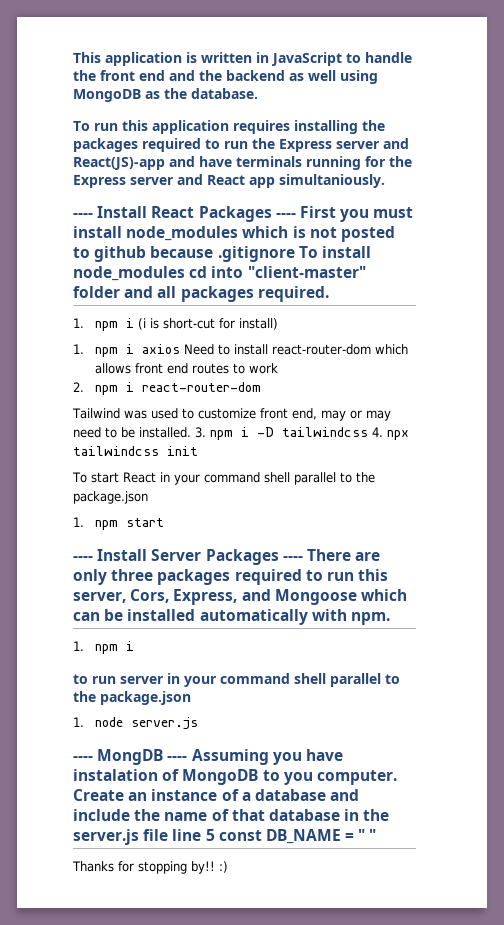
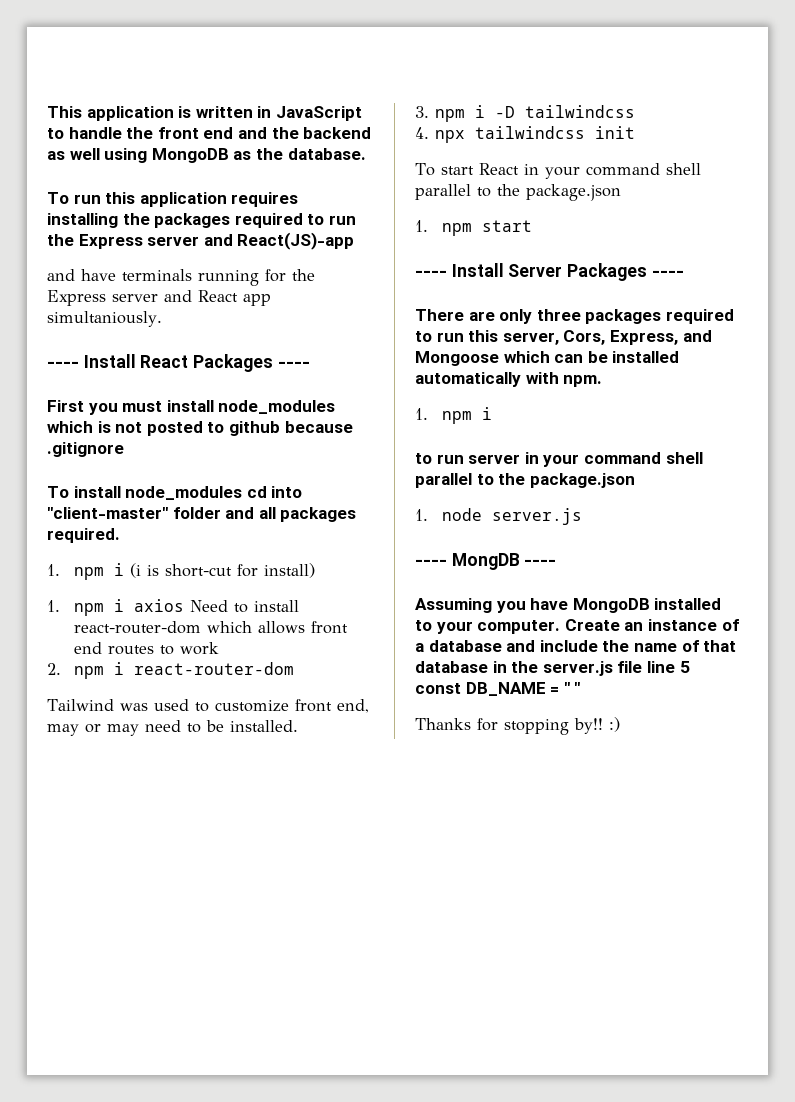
- To run this application requires installing the packages required to run the Express server and React(JS)-app and have terminals running for the Express server and React app simultaniously.
+ To run this application requires installing the packages required to run the Express server and React(JS)-app
+ and have terminals running for the Express server and React app simultaniously.
- ---- Install React Packages ---- First you must install node_modules which is not posted to github because .gitignore To install node_modules cd into "client-master" folder and all packages required.
+ ---- Install React Packages ----
+ First you must install node_modules which is not posted to github because .gitignore
+ To install node_modules cd into "client-master" folder and all packages required.
- Tailwind was used to customize front end, may or may need to be installed. 3. npm i -D tailwindcss 4. npx tailwindcss init
+ Tailwind was used to customize front end, may or may need to be installed.
+ 3. npm i -D tailwindcss
+ 4. npx tailwindcss init
- ---- Install Server Packages ---- There are only three packages required to run this server, Cors, Express, and Mongoose which can be installed automatically with npm.
+ ---- Install Server Packages ----
+ There are only three packages required to run this server, Cors, Express, and Mongoose which can be installed automatically with npm.
- ---- MongDB ---- Assuming you have instalation of MongoDB to you computer.
+ ---- MongDB ----
+ Assuming you have MongoDB installed to your computer.

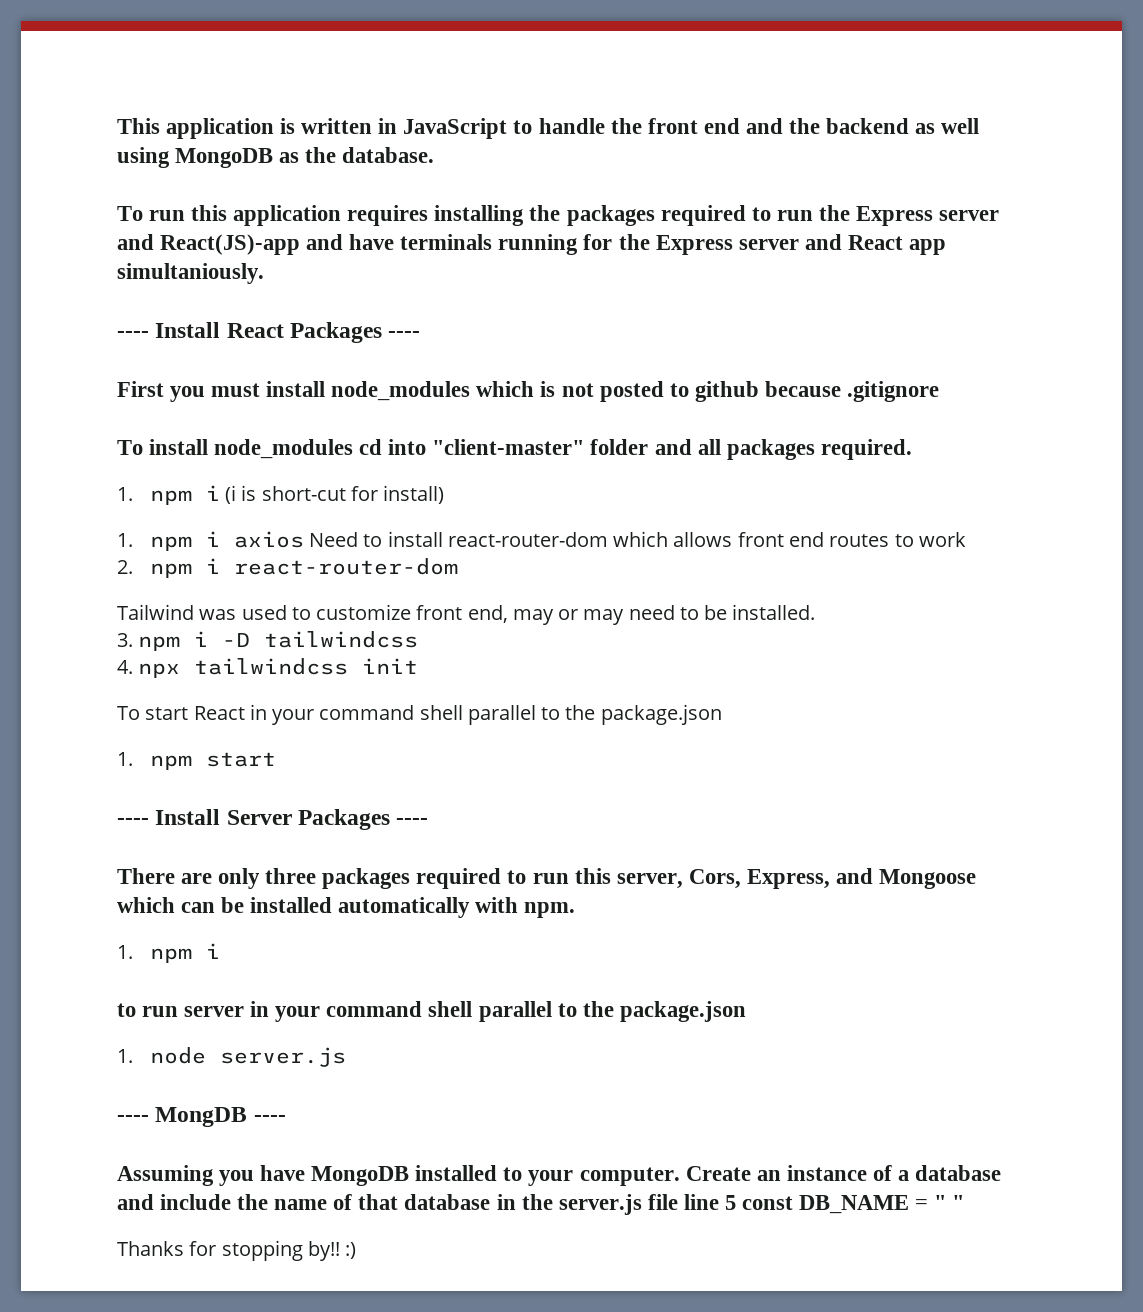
- To run this application requires installing the packages required to run the Express server and React(JS)-app
- and have terminals running for the Express server and React app simultaniously.
+ To run this application requires installing the packages required to run the Express server and React(JS)-app and have terminals running for the Express server and React app simultaniously.

